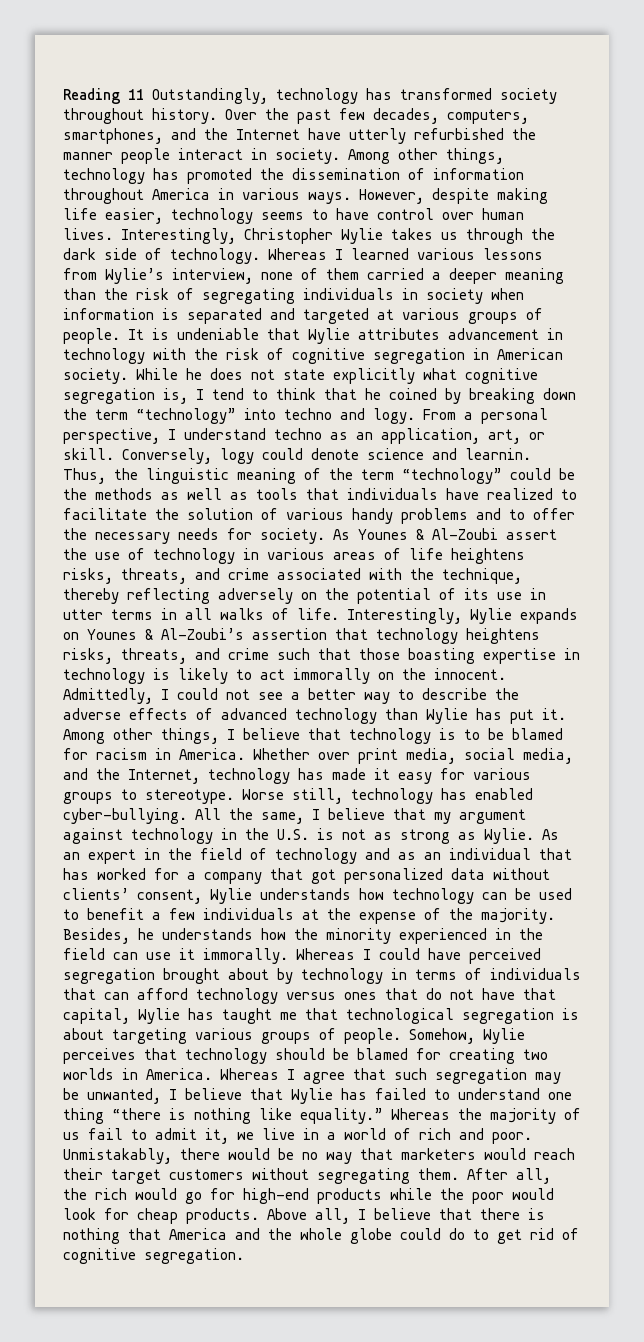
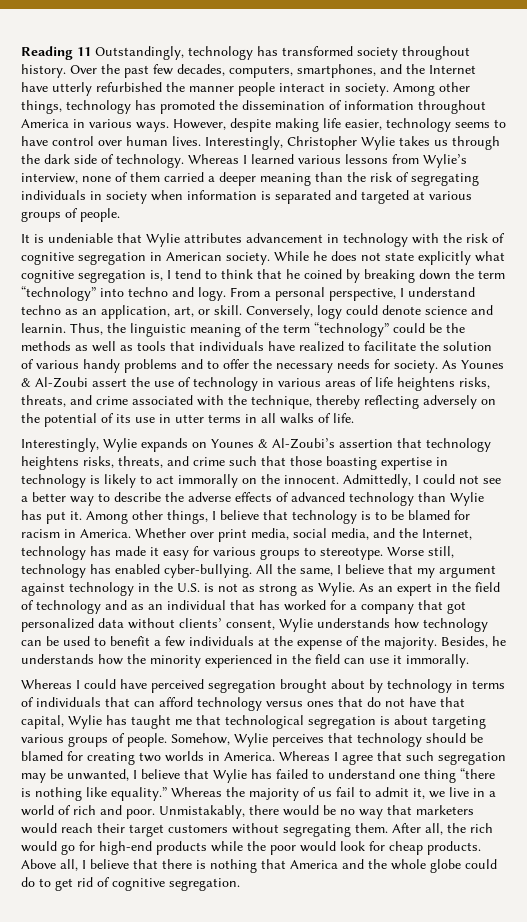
- Whereas I learned various lessons from Wylie’s interview, none of them carried a deeper meaning than the risk of segregating individuals in society when information is separated and targeted at various groups of people. It is undeniable that Wylie attributes advancement in technology with the risk of cognitive segregation in American society.
+ Whereas I learned various lessons from Wylie’s interview, none of them carried a deeper meaning than the risk of segregating individuals in society when information is separated and targeted at various groups of people.
+ It is undeniable that Wylie attributes advancement in technology with the risk of cognitive segregation in American society.
- As Younes & Al-Zoubi assert the use of technology in various areas of life heightens risks, threats, and crime associated with the technique, thereby reflecting adversely on the potential of its use in utter terms in all walks of life. Interestingly, Wylie expands on Younes & Al-Zoubi’s assertion that technology heightens risks, threats, and crime such that those boasting expertise in technology is likely to act immorally on the innocent.
+ As Younes & Al-Zoubi assert the use of technology in various areas of life heightens risks, threats, and crime associated with the technique, thereby reflecting adversely on the potential of its use in utter terms in all walks of life.
+ Interestingly, Wylie expands on Younes & Al-Zoubi’s assertion that technology heightens risks, threats, and crime such that those boasting expertise in technology is likely to act immorally on the innocent.
- Besides, he understands how the minority experienced in the field can use it immorally. Whereas I could have perceived segregation brought about by technology in terms of individuals that can afford technology versus ones that do not have that capital, Wylie has taught me that technological segregation is about targeting various groups of people.
+ Besides, he understands how the minority experienced in the field can use it immorally.
+ Whereas I could have perceived segregation brought about by technology in terms of individuals that can afford technology versus ones that do not have that capital, Wylie has taught me that technological segregation is about targeting various groups of people.

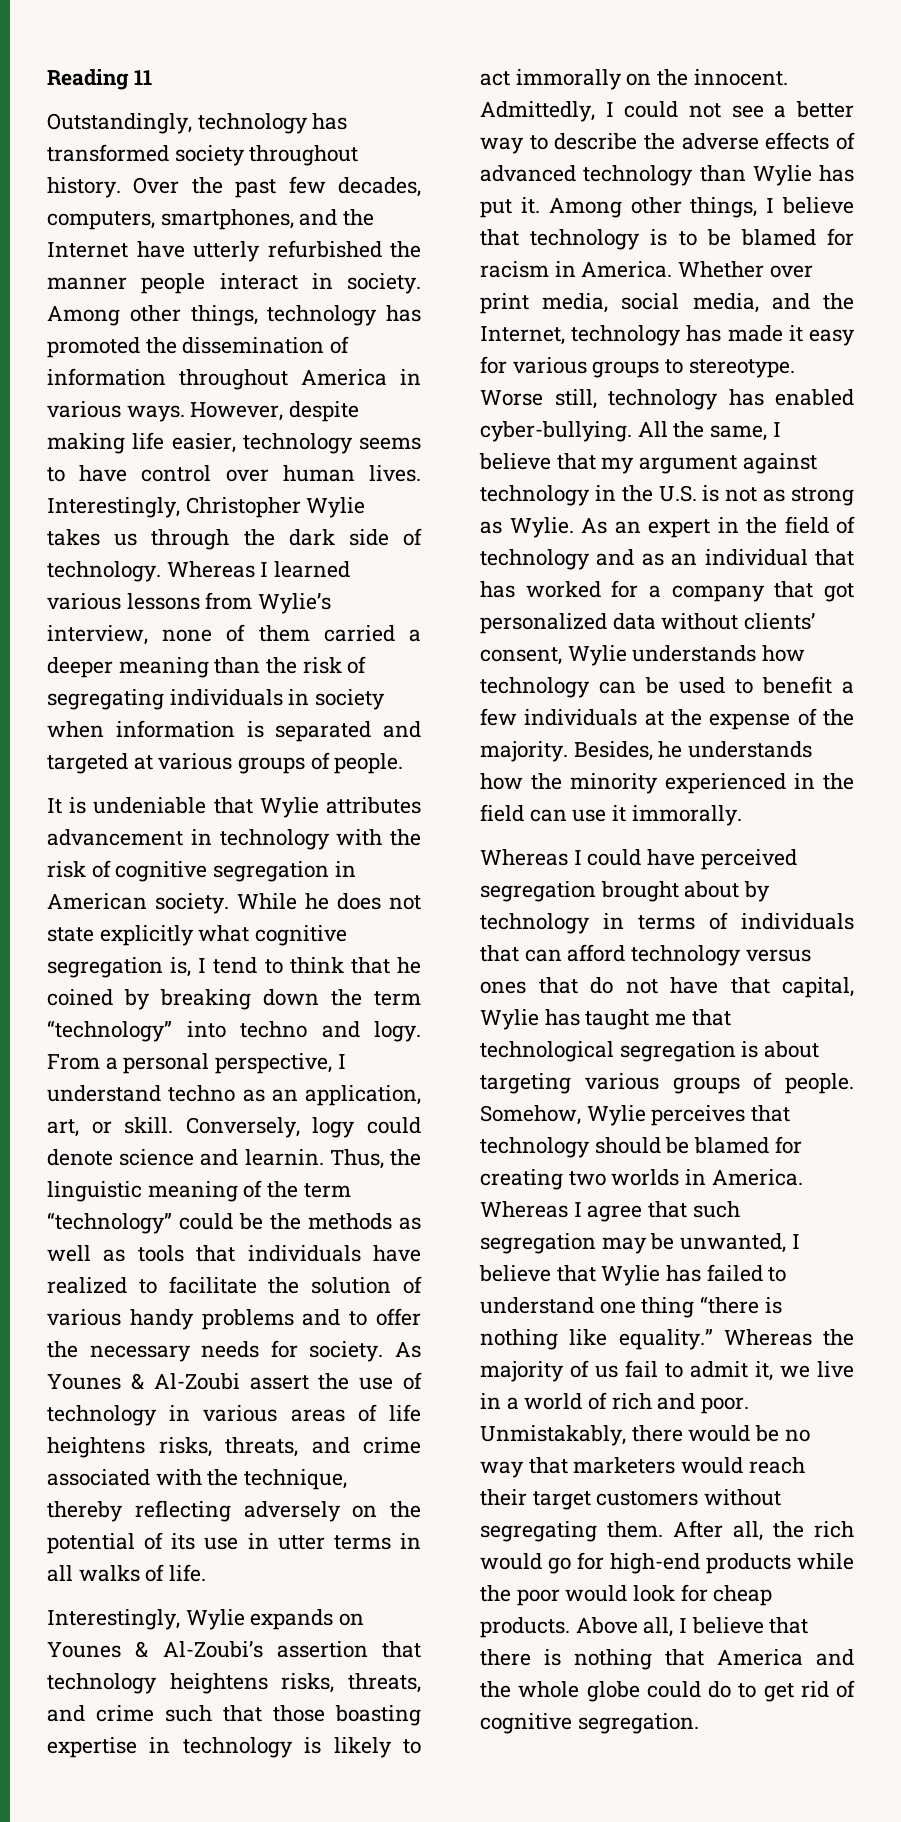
- Reading 11 Outstandingly, technology has transformed society throughout history.
+ Reading 11
+ Outstandingly, technology has transformed society throughout history.

